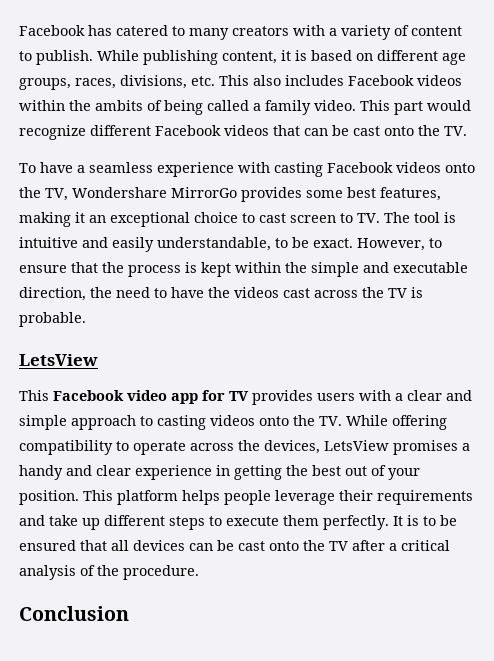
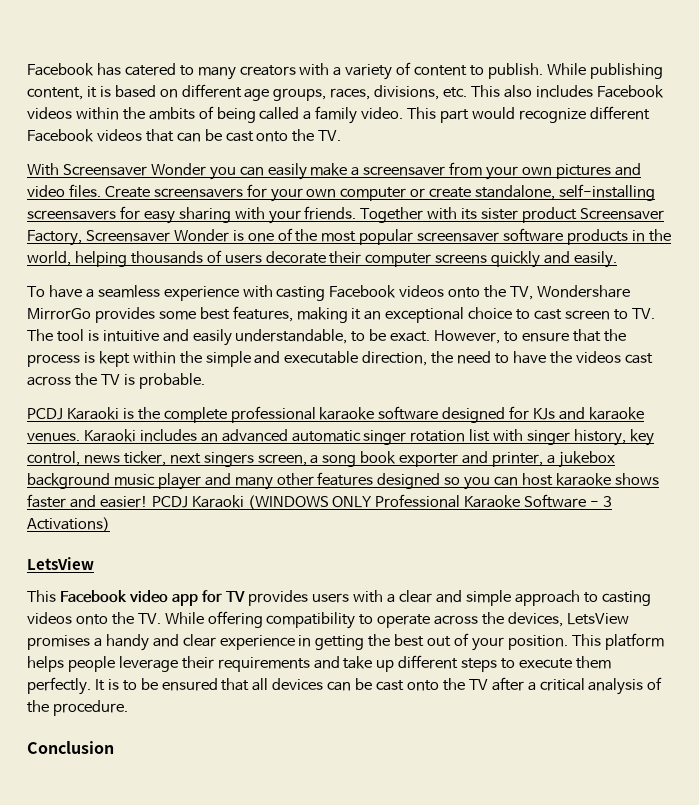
+ With Screensaver Wonder you can easily make a screensaver from your own pictures and video files. Create screensavers for your own computer or create standalone, self-installing screensavers for easy sharing with your friends. Together with its sister product Screensaver Factory, Screensaver Wonder is one of the most popular screensaver software products in the world, helping thousands of users decorate their computer screens quickly and easily.
+ PCDJ Karaoki is the complete professional karaoke software designed for KJs and karaoke venues. Karaoki includes an advanced automatic singer rotation list with singer history, key control, news ticker, next singers screen, a song book exporter and printer, a jukebox background music player and many other features designed so you can host karaoke shows faster and easier! PCDJ Karaoki (WINDOWS ONLY Professional Karaoke Software - 3 Activations)

